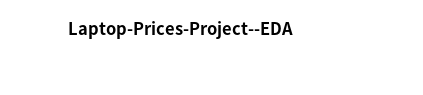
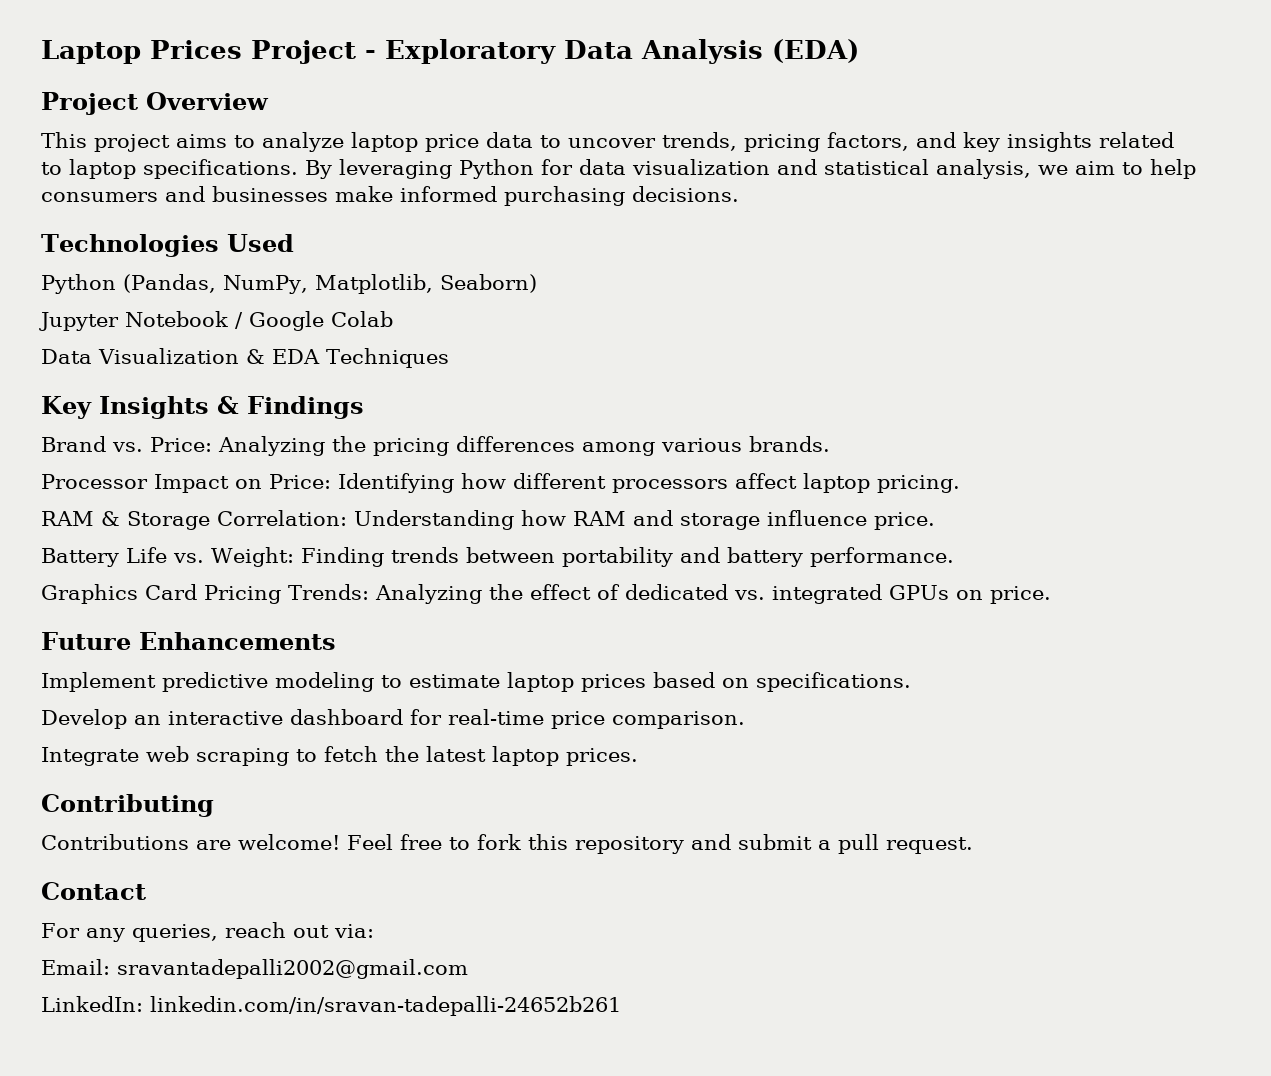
- Laptop-Prices-Project--EDA
+ Laptop Prices Project - Exploratory Data Analysis (EDA)
+ Project Overview
+ This project aims to analyze laptop price data to uncover trends, pricing factors, and key insights related to laptop specifications. By leveraging Python for data visualization and statistical analysis, we aim to help consumers and businesses make informed purchasing decisions.
+ Technologies Used
+ Python (Pandas, NumPy, Matplotlib, Seaborn)
+ Jupyter Notebook / Google Colab
+ Data Visualization & EDA Techniques
+ Key Insights & Findings
+ Brand vs. Price: Analyzing the pricing differences among various brands.
+ Processor Impact on Price: Identifying how different processors affect laptop pricing.
+ RAM & Storage Correlation: Understanding how RAM and storage influence price.
+ Battery Life vs. Weight: Finding trends between portability and battery performance.
+ Graphics Card Pricing Trends: Analyzing the effect of dedicated vs. integrated GPUs on price.
+ Future Enhancements
+ Implement predictive modeling to estimate laptop prices based on specifications.
+ Develop an interactive dashboard for real-time price comparison.
+ Integrate web scraping to fetch the latest laptop prices.
+ Contributing
+ Contributions are welcome! Feel free to fork this repository and submit a pull request.
+ Contact
+ For any queries, reach out via:
+ Email: sravantadepalli2002@gmail.com
+ LinkedIn: linkedin.com/in/sravan-tadepalli-24652b261

